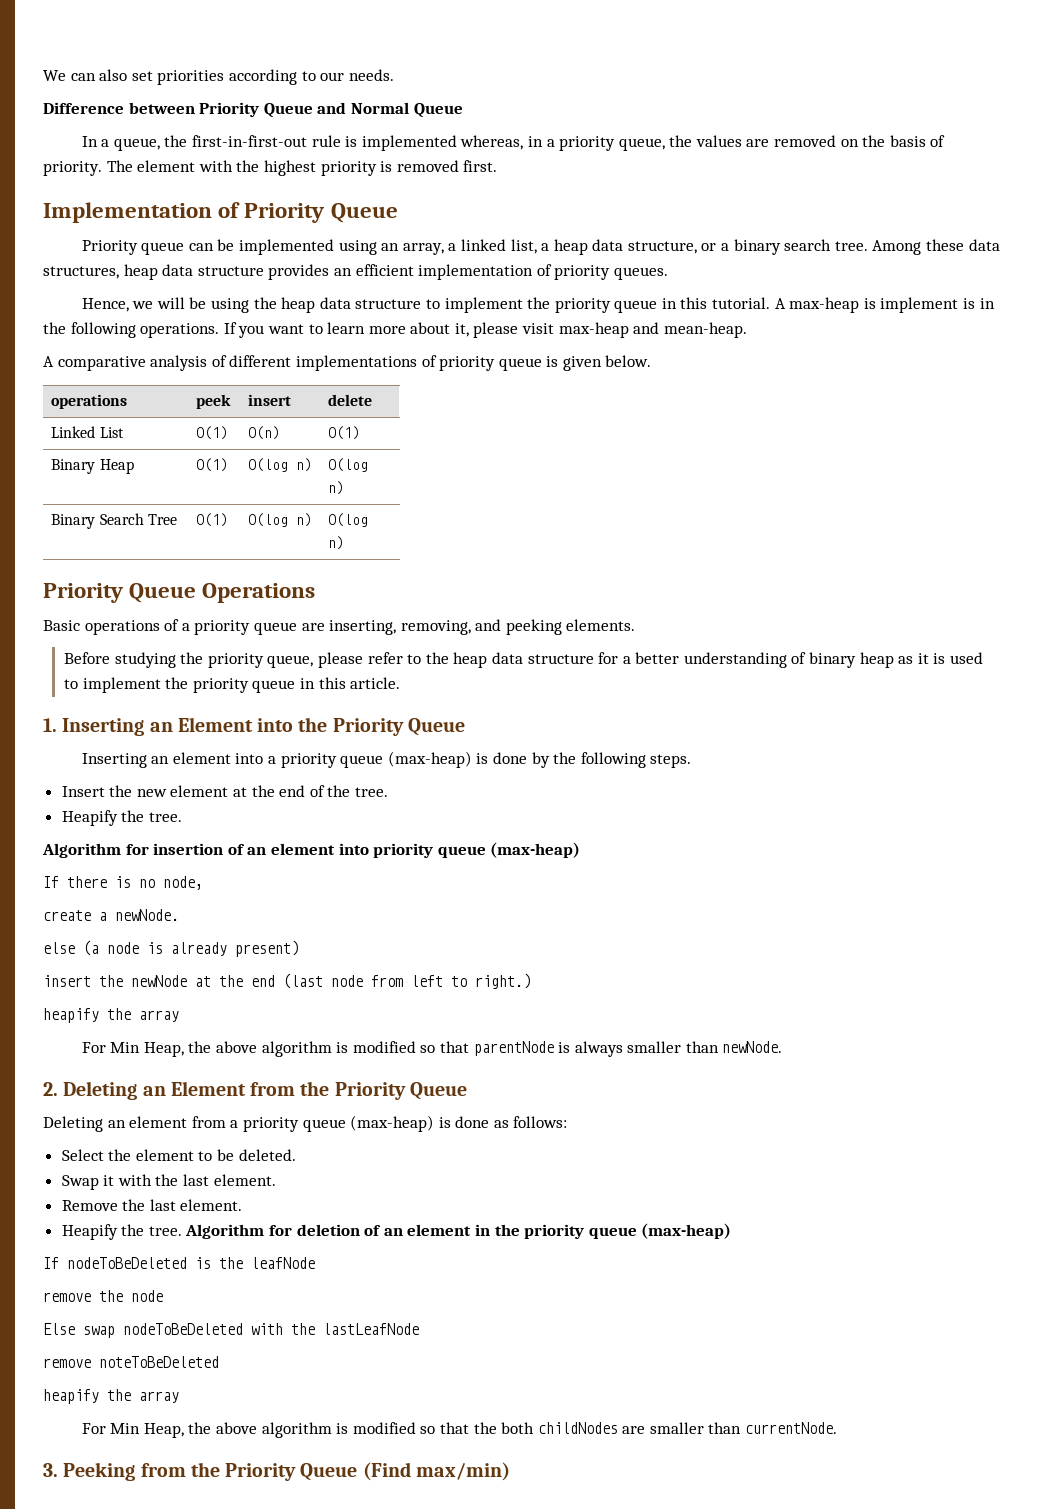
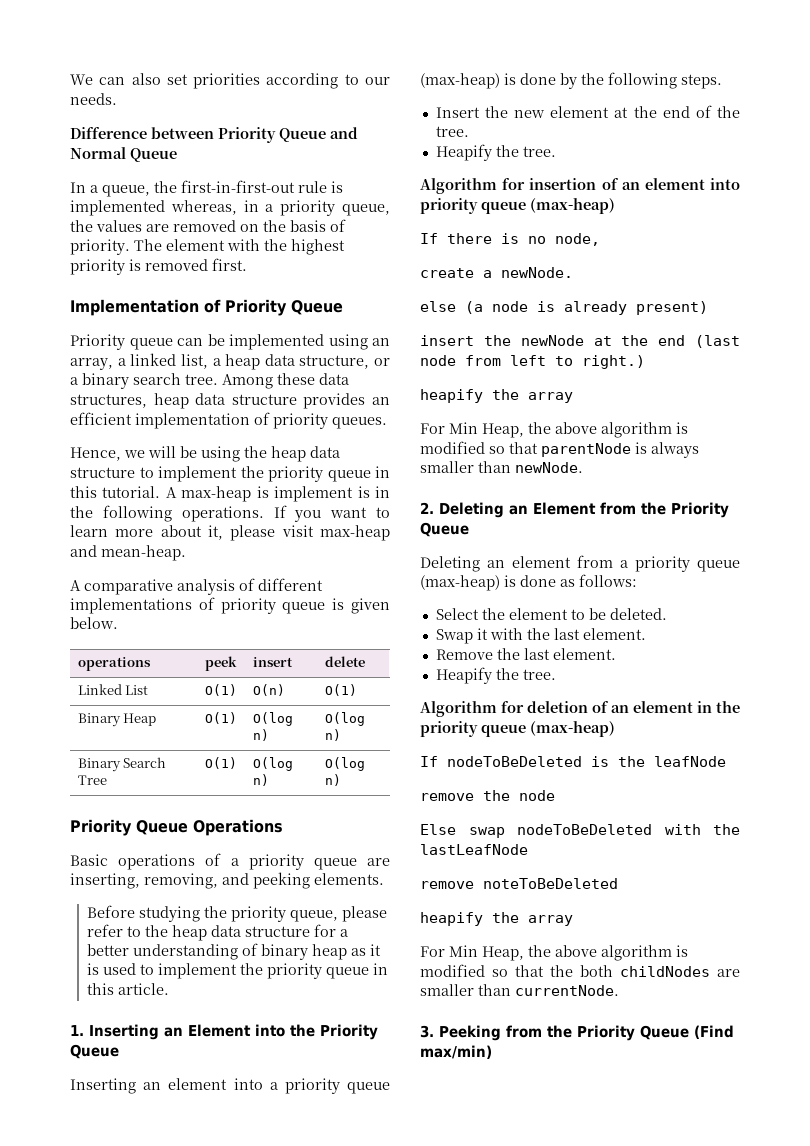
  Remove the last element.
- Heapify the tree. Algorithm for deletion of an element in the priority queue (max-heap)
+ Heapify the tree.
+ Algorithm for deletion of an element in the priority queue (max-heap)

